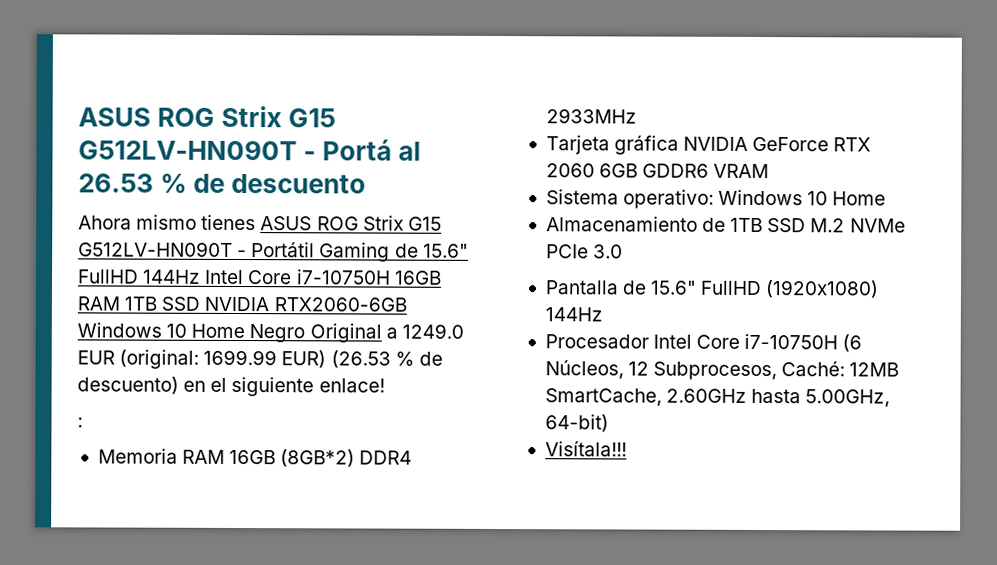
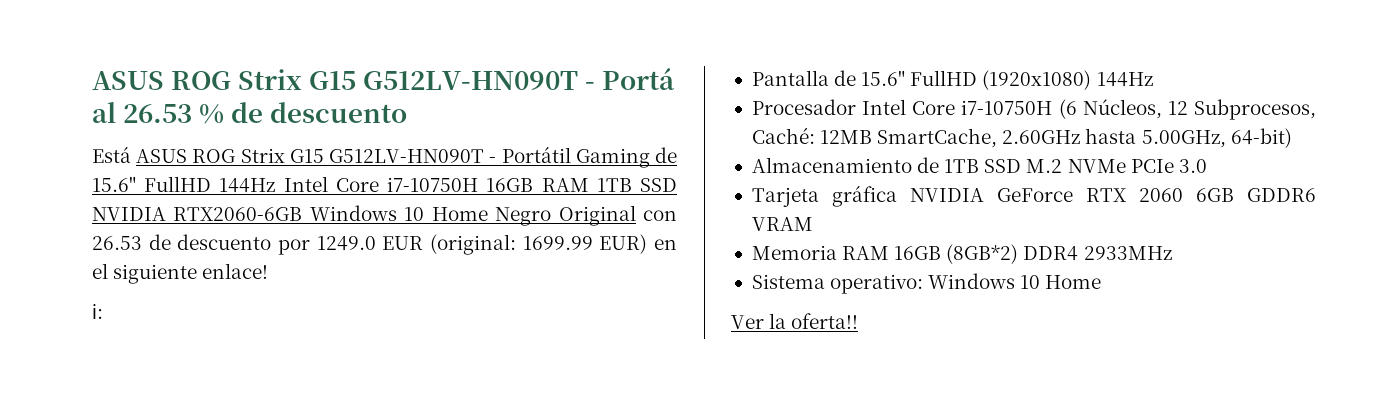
- Ahora mismo tienes ASUS ROG Strix G15 G512LV-HN090T - Portátil Gaming de 15.6" FullHD 144Hz Intel Core i7-10750H 16GB RAM 1TB SSD NVIDIA RTX2060-6GB Windows 10 Home Negro Original a 1249.0 EUR (original: 1699.99 EUR) (26.53 % de descuento) en el siguiente enlace!
+ Está ASUS ROG Strix G15 G512LV-HN090T - Portátil Gaming de 15.6" FullHD 144Hz Intel Core i7-10750H 16GB RAM 1TB SSD NVIDIA RTX2060-6GB Windows 10 Home Negro Original con 26.53 de descuento por 1249.0 EUR (original: 1699.99 EUR) en el siguiente enlace!
- :
- Memoria RAM 16GB (8GB*2) DDR4 2933MHz
- Tarjeta gráfica NVIDIA GeForce RTX 2060 6GB GDDR6 VRAM
- Sistema operativo: Windows 10 Home
- Almacenamiento de 1TB SSD M.2 NVMe PCIe 3.0
+ ℹ:
- Visítala!!!
+ Almacenamiento de 1TB SSD M.2 NVMe PCIe 3.0
+ Tarjeta gráfica NVIDIA GeForce RTX 2060 6GB GDDR6 VRAM
+ Memoria RAM 16GB (8GB*2) DDR4 2933MHz
+ Sistema operativo: Windows 10 Home
+ Ver la oferta!!

